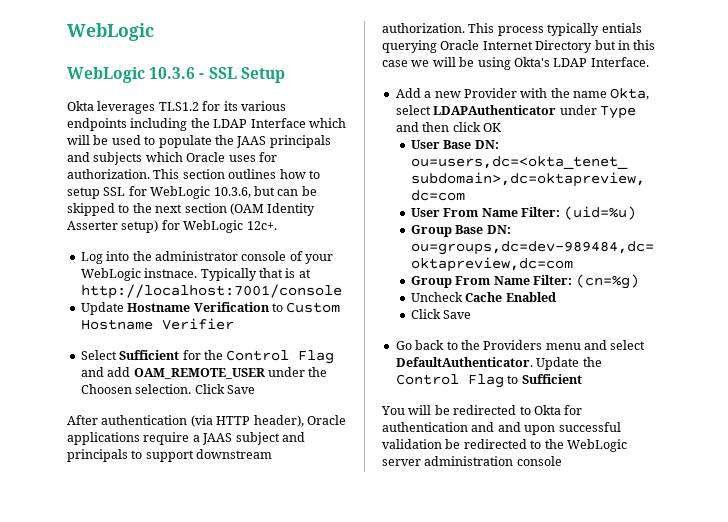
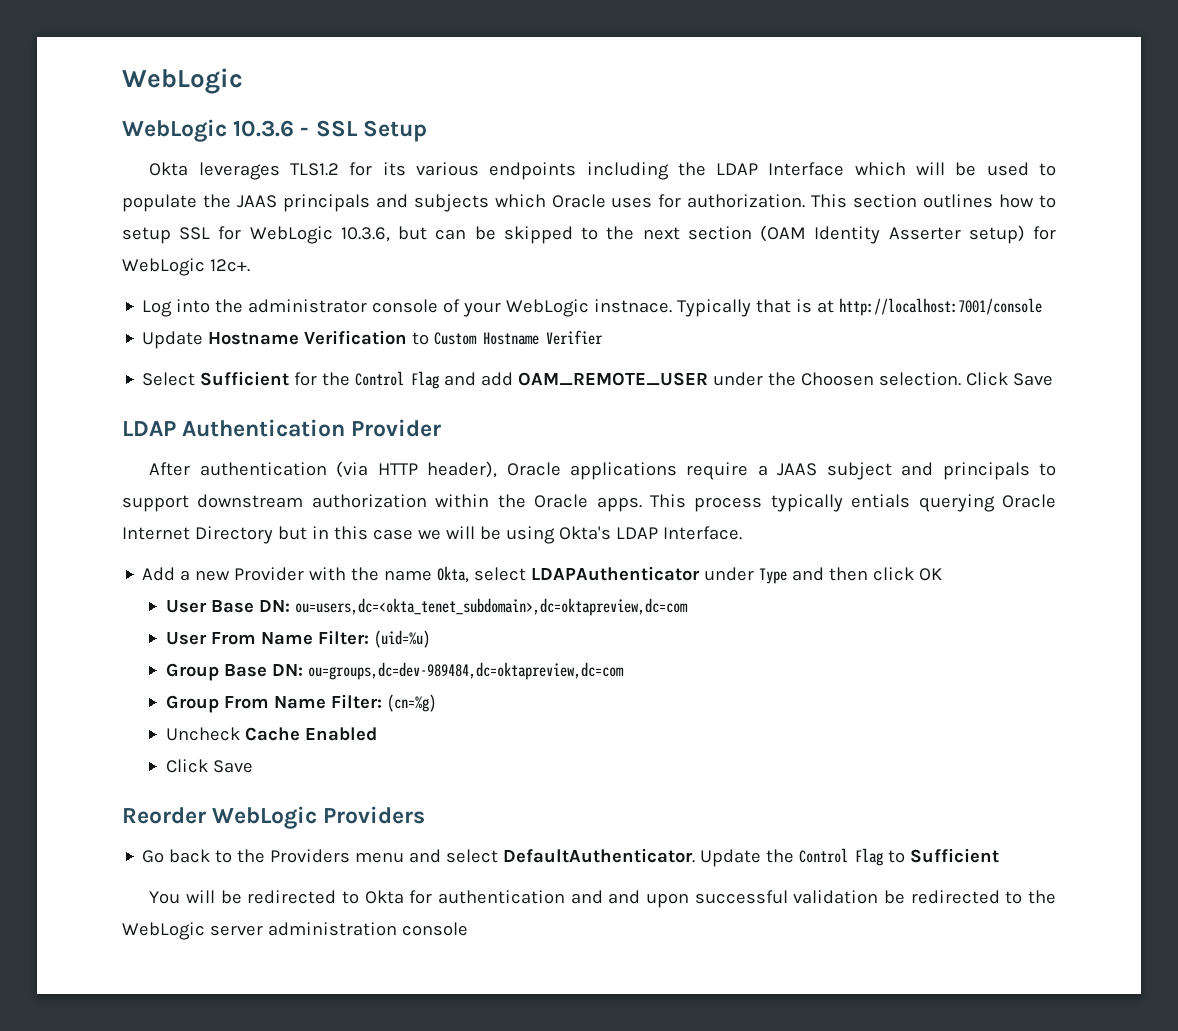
+ LDAP Authentication Provider
- After authentication (via HTTP header), Oracle applications require a JAAS subject and principals to support downstream authorization.
+ After authentication (via HTTP header), Oracle applications require a JAAS subject and principals to support downstream authorization within the Oracle apps.
+ Reorder WebLogic Providers

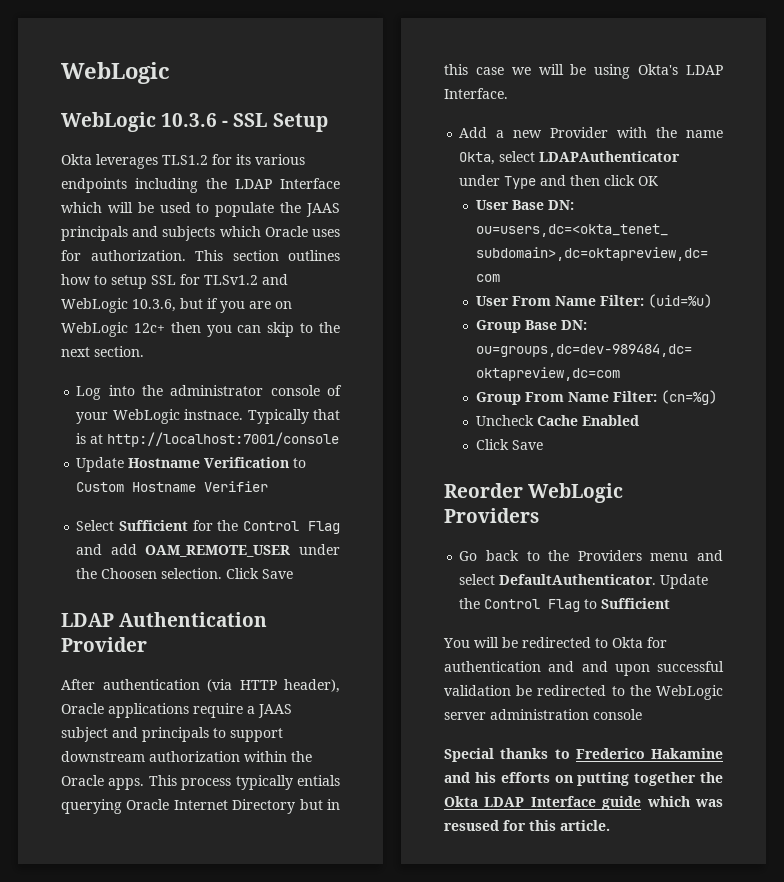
- This section outlines how to setup SSL for WebLogic 10.3.6, but can be skipped to the next section (OAM Identity Asserter setup) for WebLogic 12c+.
+ This section outlines how to setup SSL for TLSv1.2 and WebLogic 10.3.6, but if you are on WebLogic 12c+ then you can skip to the next section.
+ Special thanks to Frederico Hakamine and his efforts on putting together the Okta LDAP Interface guide which was resused for this article.

